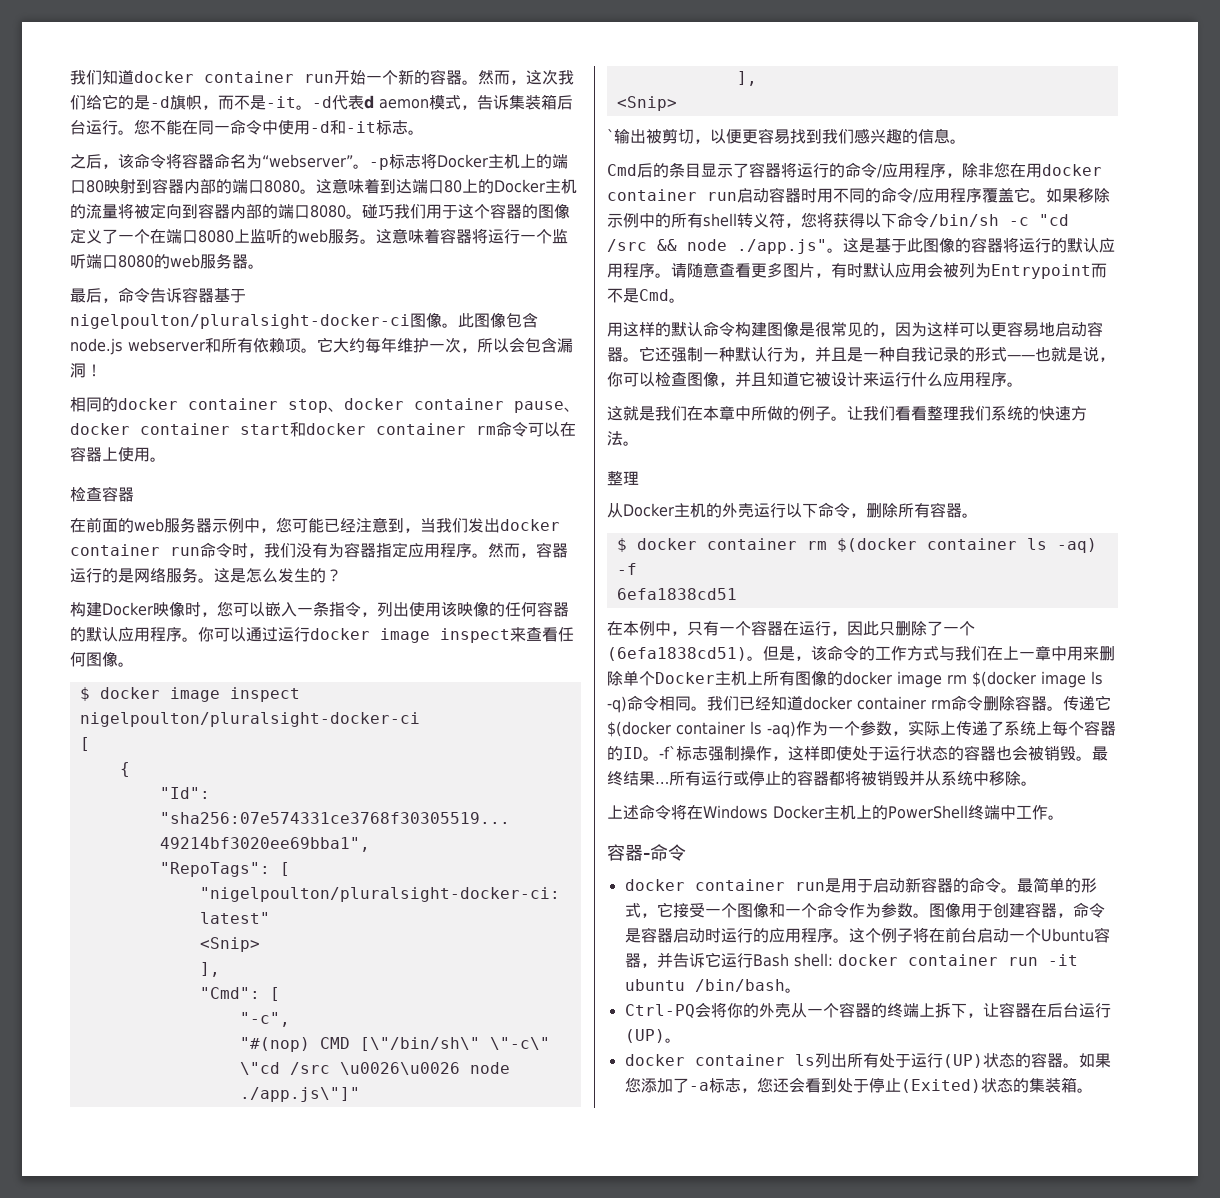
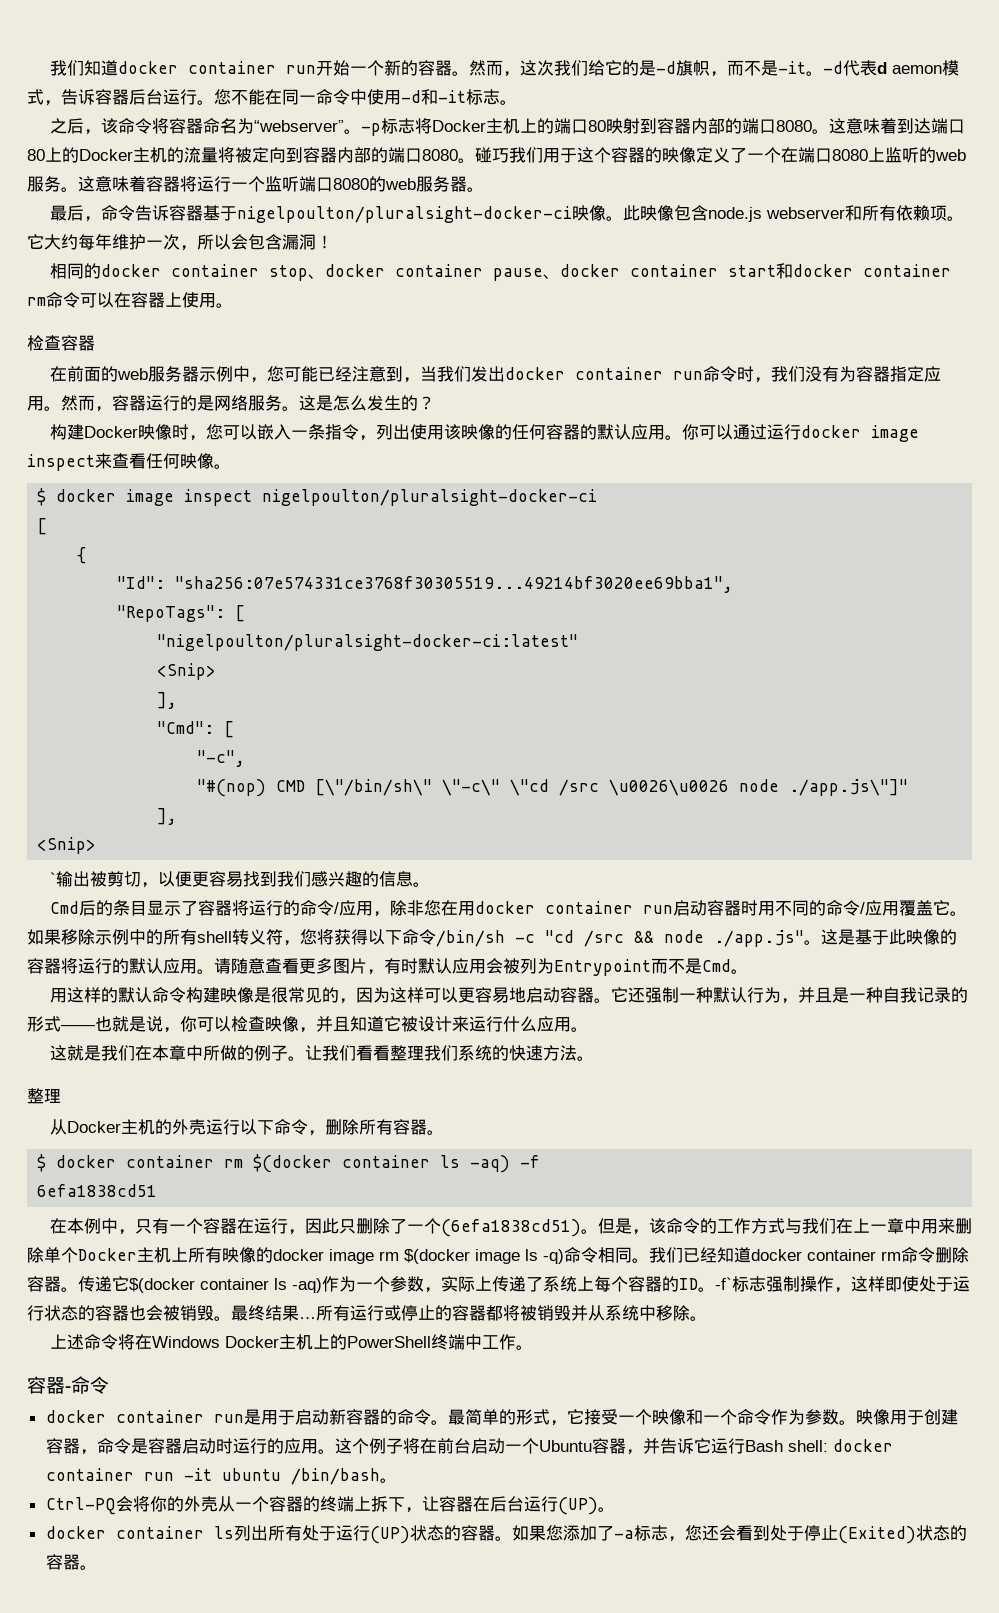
- -d代表d aemon模式，告诉集装箱后台运行。
+ -d代表d aemon模式，告诉容器后台运行。
- 碰巧我们用于这个容器的图像定义了一个在端口8080上监听的web服务。
+ 碰巧我们用于这个容器的映像定义了一个在端口8080上监听的web服务。
- 最后，命令告诉容器基于nigelpoulton/pluralsight-docker-ci图像。此图像包含node.js webserver和所有依赖项。
+ 最后，命令告诉容器基于nigelpoulton/pluralsight-docker-ci映像。此映像包含node.js webserver和所有依赖项。
- 在前面的web服务器示例中，您可能已经注意到，当我们发出docker container run命令时，我们没有为容器指定应用程序。
+ 在前面的web服务器示例中，您可能已经注意到，当我们发出docker container run命令时，我们没有为容器指定应用。
- 构建Docker映像时，您可以嵌入一条指令，列出使用该映像的任何容器的默认应用程序。
+ 构建Docker映像时，您可以嵌入一条指令，列出使用该映像的任何容器的默认应用。
- 你可以通过运行docker image inspect来查看任何图像。
+ 你可以通过运行docker image inspect来查看任何映像。
- Cmd后的条目显示了容器将运行的命令/应用程序，除非您在用docker container run启动容器时用不同的命令/应用程序覆盖它。
+ Cmd后的条目显示了容器将运行的命令/应用，除非您在用docker container run启动容器时用不同的命令/应用覆盖它。
- 这是基于此图像的容器将运行的默认应用程序。
+ 这是基于此映像的容器将运行的默认应用。
- 用这样的默认命令构建图像是很常见的，因为这样可以更容易地启动容器。
+ 用这样的默认命令构建映像是很常见的，因为这样可以更容易地启动容器。
- 它还强制一种默认行为，并且是一种自我记录的形式——也就是说，你可以检查图像，并且知道它被设计来运行什么应用程序。
+ 它还强制一种默认行为，并且是一种自我记录的形式——也就是说，你可以检查映像，并且知道它被设计来运行什么应用。
- 但是，该命令的工作方式与我们在上一章中用来删除单个Docker主机上所有图像的docker image rm $(docker image ls -q)命令相同。
+ 但是，该命令的工作方式与我们在上一章中用来删除单个Docker主机上所有映像的docker image rm $(docker image ls -q)命令相同。
- 最简单的形式，它接受一个图像和一个命令作为参数。
+ 最简单的形式，它接受一个映像和一个命令作为参数。
- 图像用于创建容器，命令是容器启动时运行的应用程序。
+ 映像用于创建容器，命令是容器启动时运行的应用。
- 如果您添加了-a标志，您还会看到处于停止(Exited)状态的集装箱。
+ 如果您添加了-a标志，您还会看到处于停止(Exited)状态的容器。

